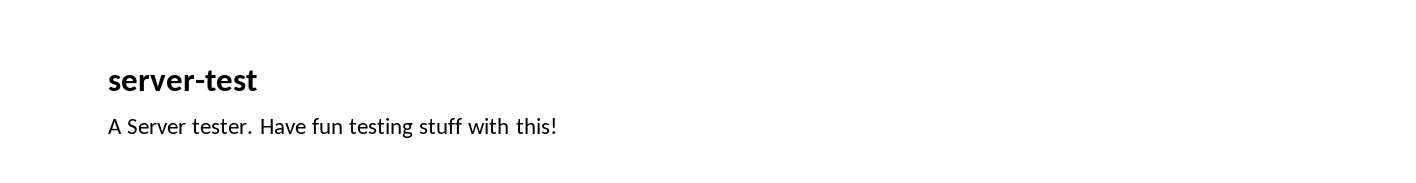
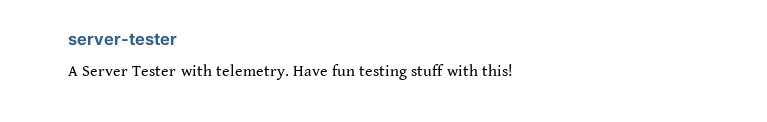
- server-test
+ server-tester
- A Server tester.
+ A Server Tester with telemetry.

